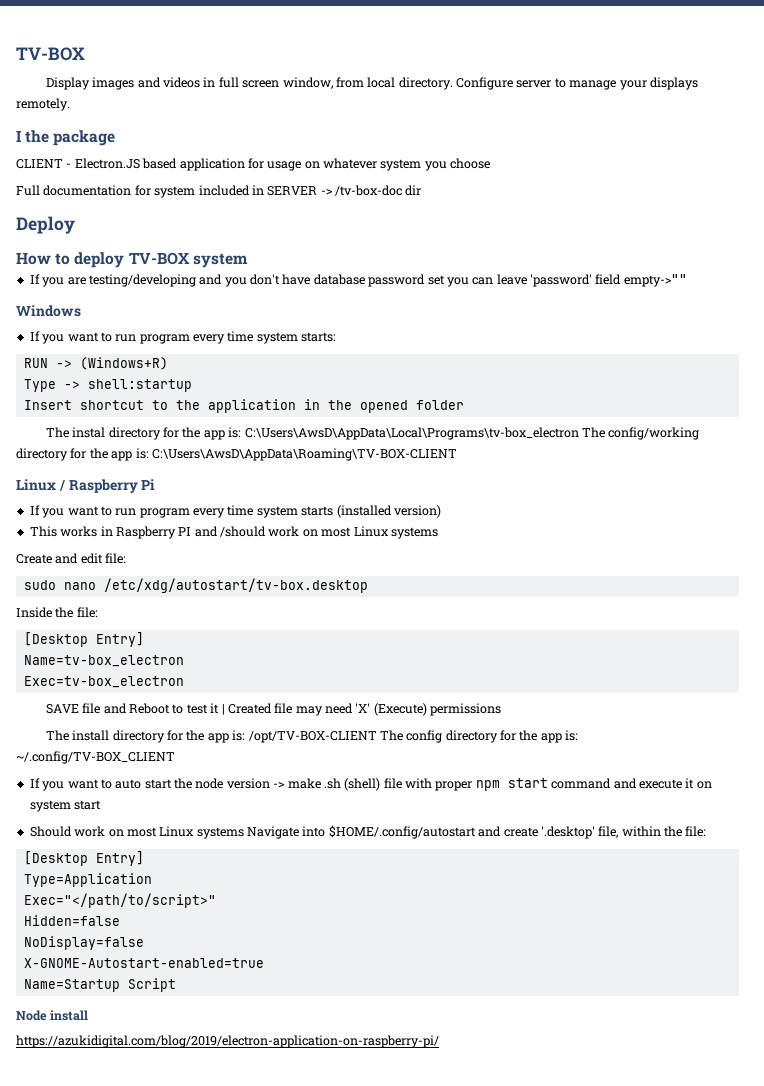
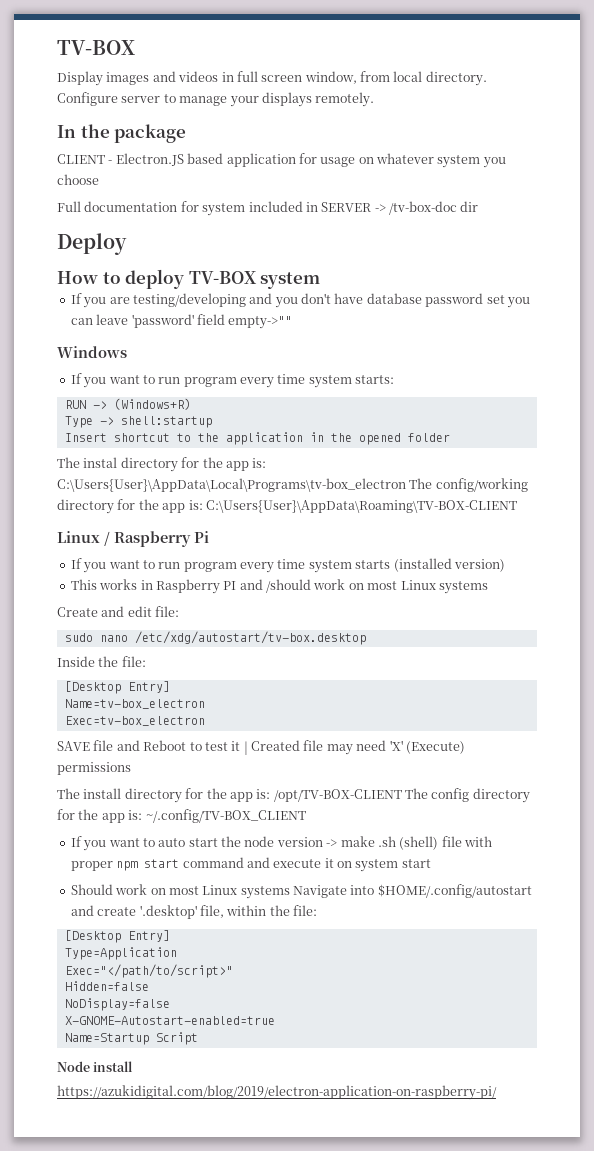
- I the package
+ In the package
- The instal directory for the app is: C:\Users\AwsD\AppData\Local\Programs\tv-box_electron The config/working directory for the app is: C:\Users\AwsD\AppData\Roaming\TV-BOX-CLIENT
+ The instal directory for the app is: C:\Users{User}\AppData\Local\Programs\tv-box_electron The config/working directory for the app is: C:\Users{User}\AppData\Roaming\TV-BOX-CLIENT

